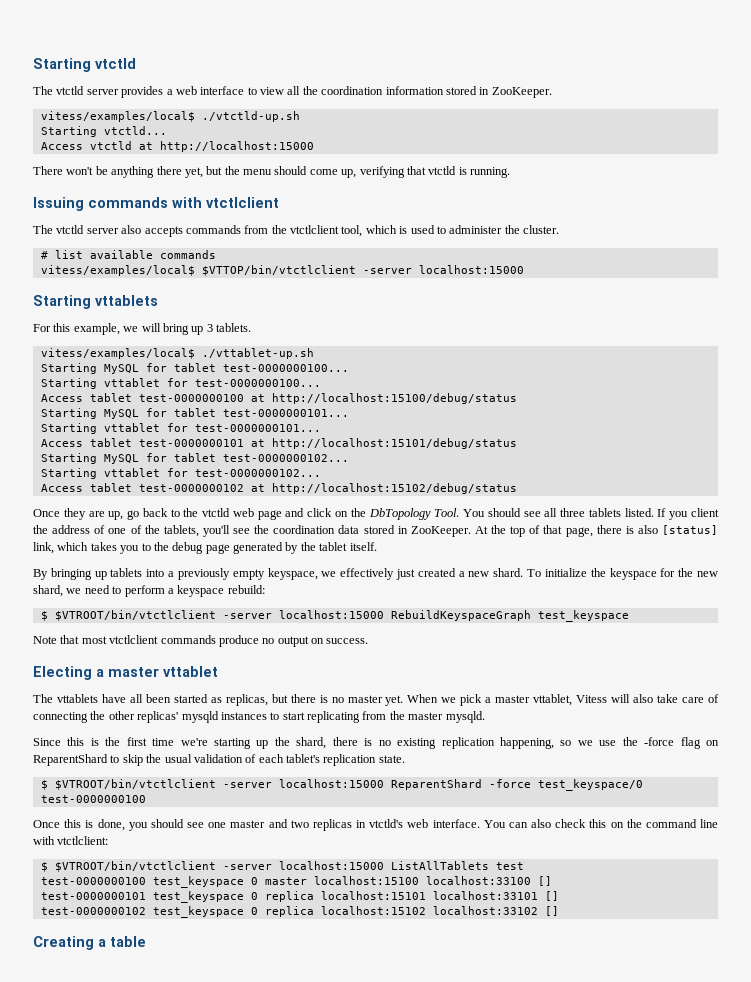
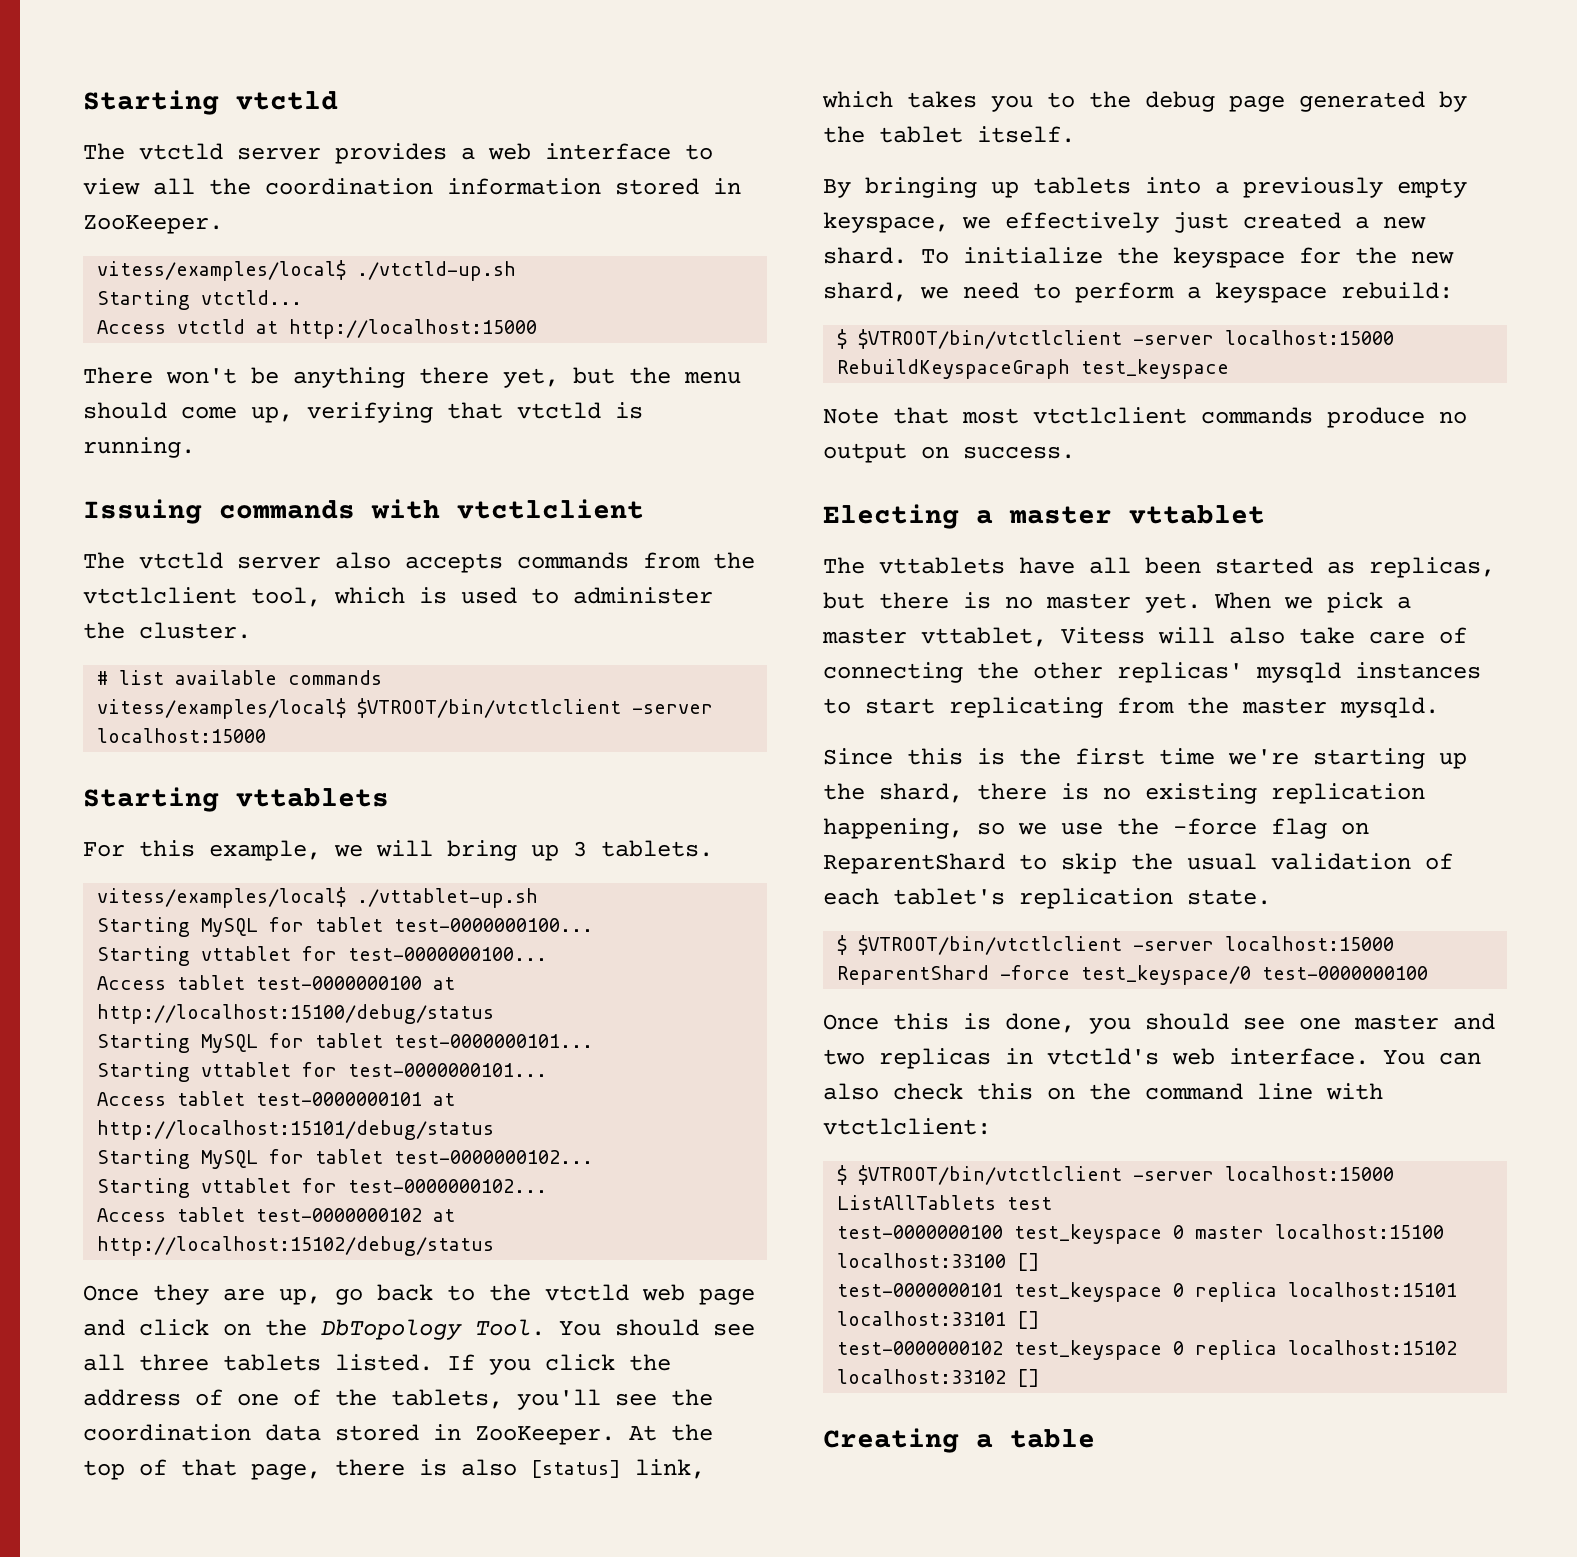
- vitess/examples/local$ $VTTOP/bin/vtctlclient -server localhost:15000
+ vitess/examples/local$ $VTROOT/bin/vtctlclient -server localhost:15000
- If you client the address of one of the tablets, you'll see the coordination data stored in ZooKeeper.
+ If you click the address of one of the tablets, you'll see the coordination data stored in ZooKeeper.

